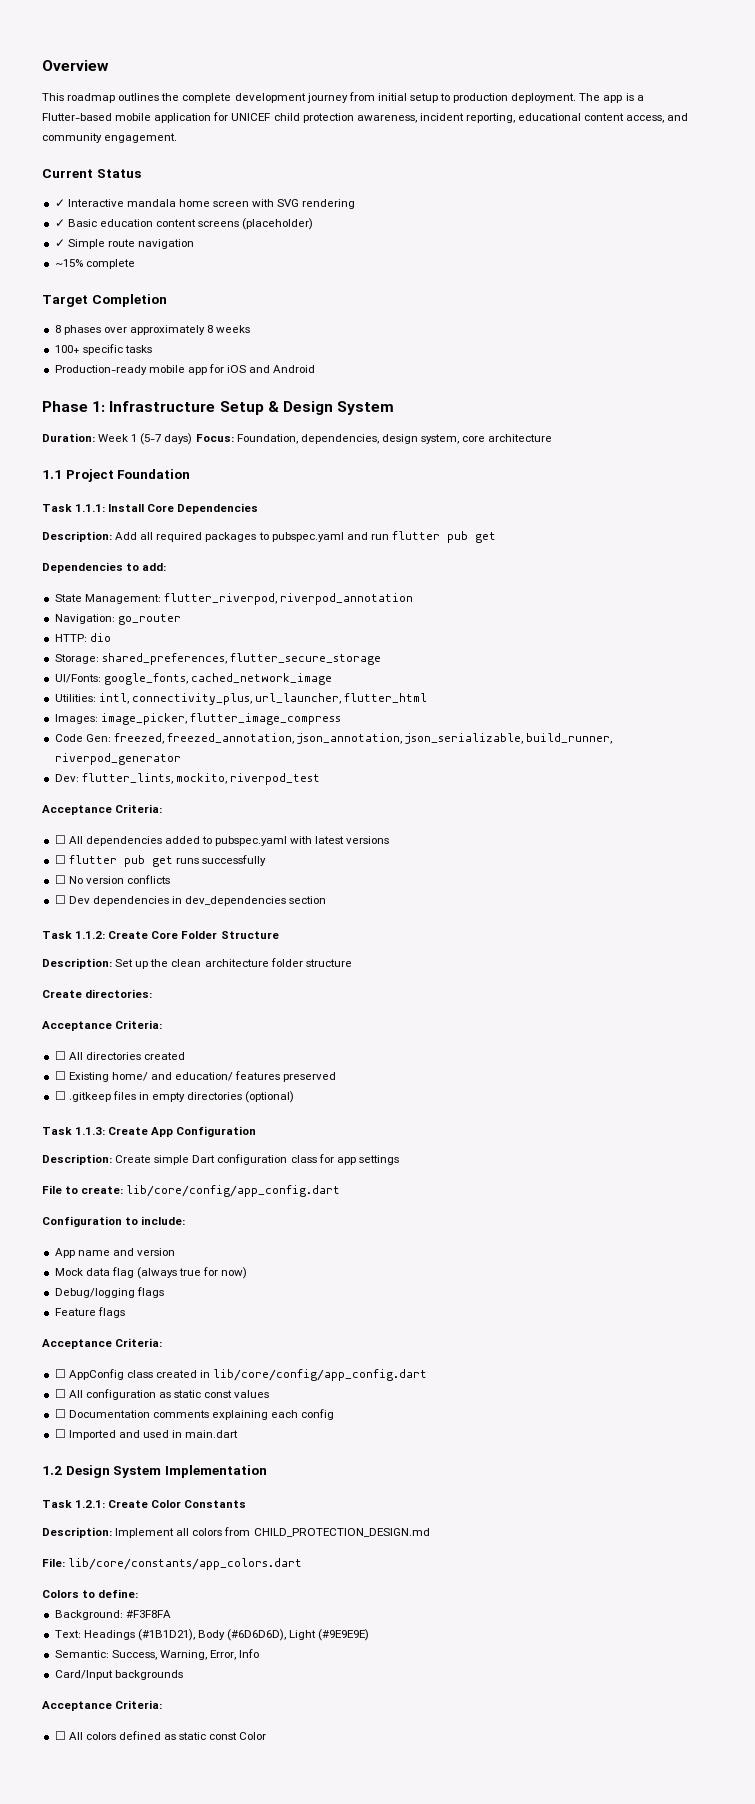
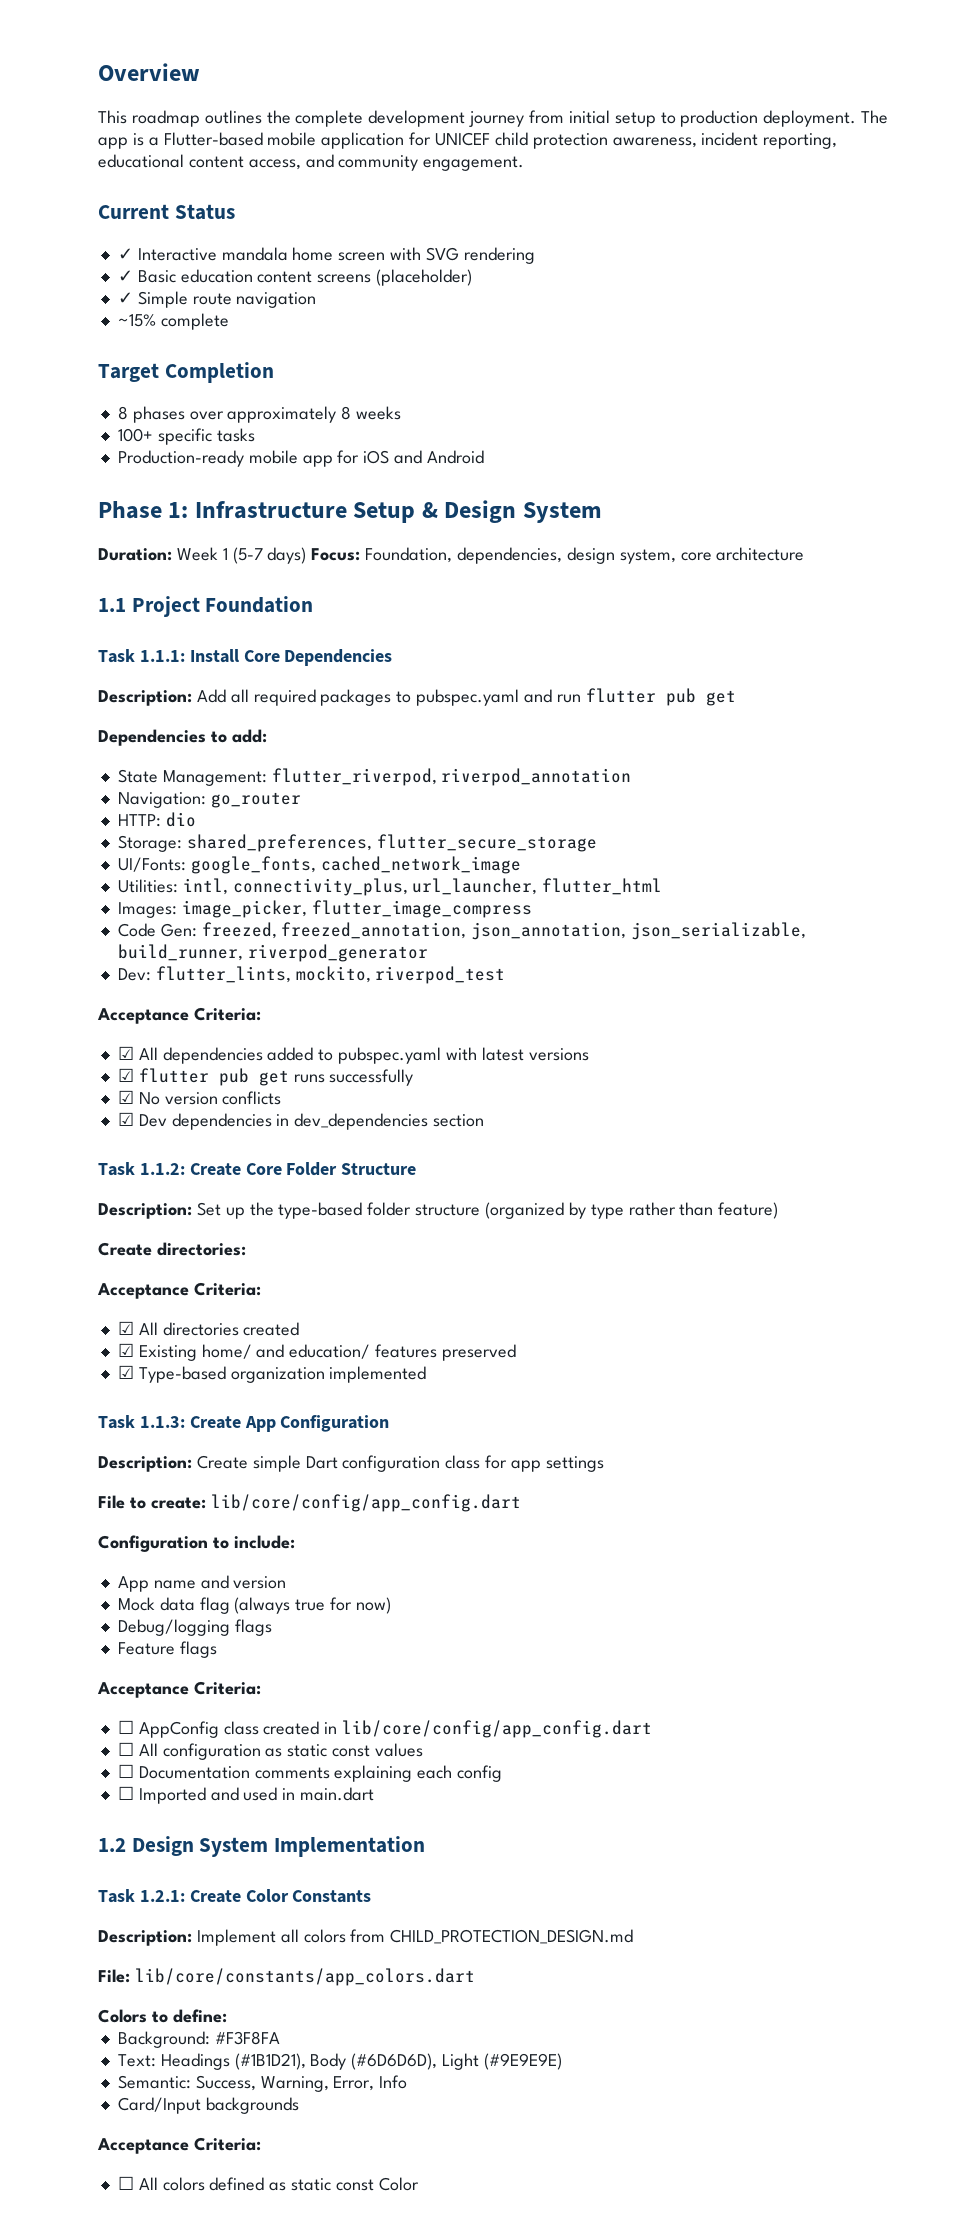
- ☐ All dependencies added to pubspec.yaml with latest versions
+ ☑ All dependencies added to pubspec.yaml with latest versions
- ☐ flutter pub get runs successfully
+ ☑ flutter pub get runs successfully
- ☐ No version conflicts
+ ☑ No version conflicts
- ☐ Dev dependencies in dev_dependencies section
+ ☑ Dev dependencies in dev_dependencies section
- Description: Set up the clean architecture folder structure
+ Description: Set up the type-based folder structure (organized by type rather than feature)
- ☐ All directories created
+ ☑ All directories created
- ☐ Existing home/ and education/ features preserved
+ ☑ Existing home/ and education/ features preserved
- ☐ .gitkeep files in empty directories (optional)
+ ☑ Type-based organization implemented

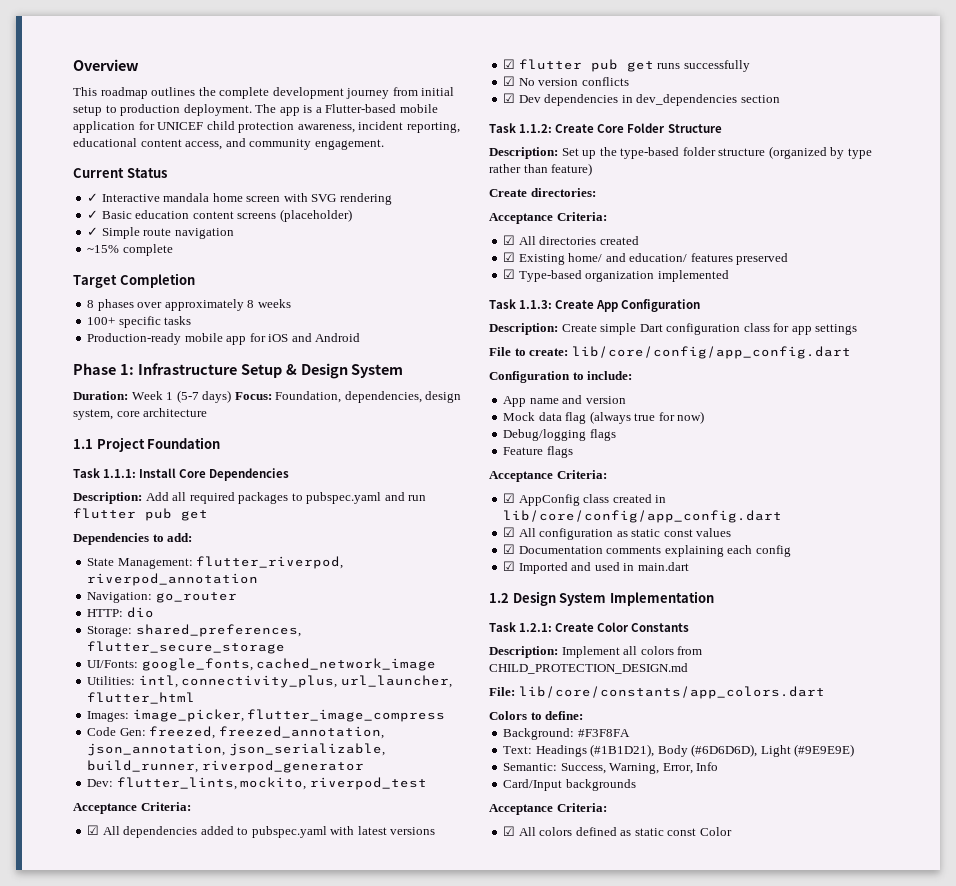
- ☐ AppConfig class created in lib/core/config/app_config.dart
+ ☑ AppConfig class created in lib/core/config/app_config.dart
- ☐ All configuration as static const values
+ ☑ All configuration as static const values
- ☐ Documentation comments explaining each config
+ ☑ Documentation comments explaining each config
- ☐ Imported and used in main.dart
+ ☑ Imported and used in main.dart
- ☐ All colors defined as static const Color
+ ☑ All colors defined as static const Color

